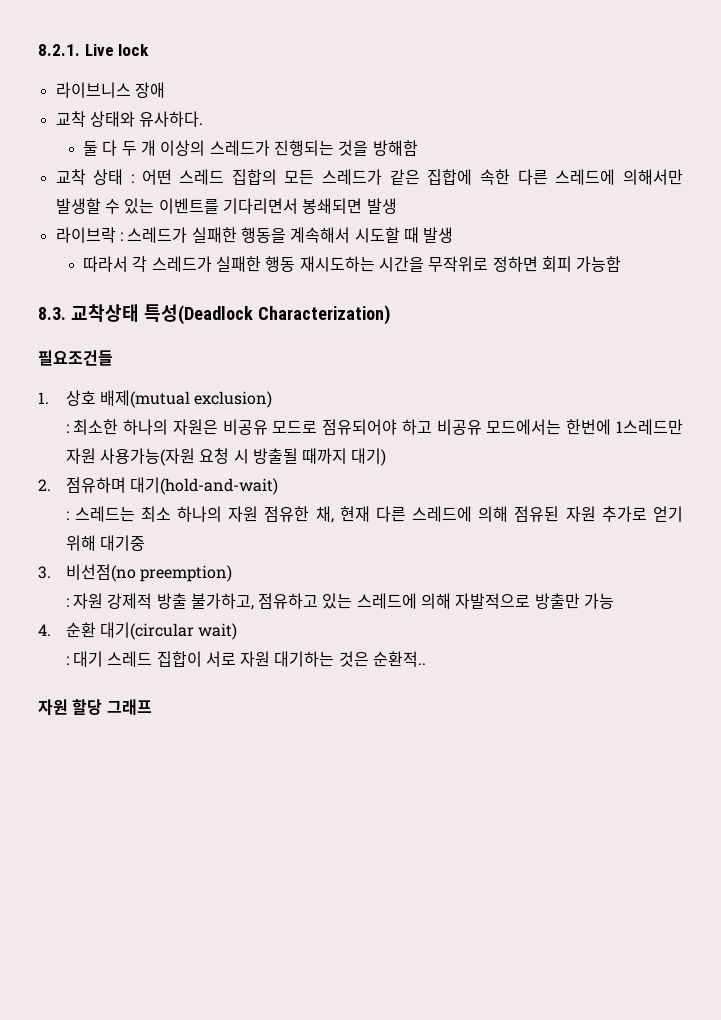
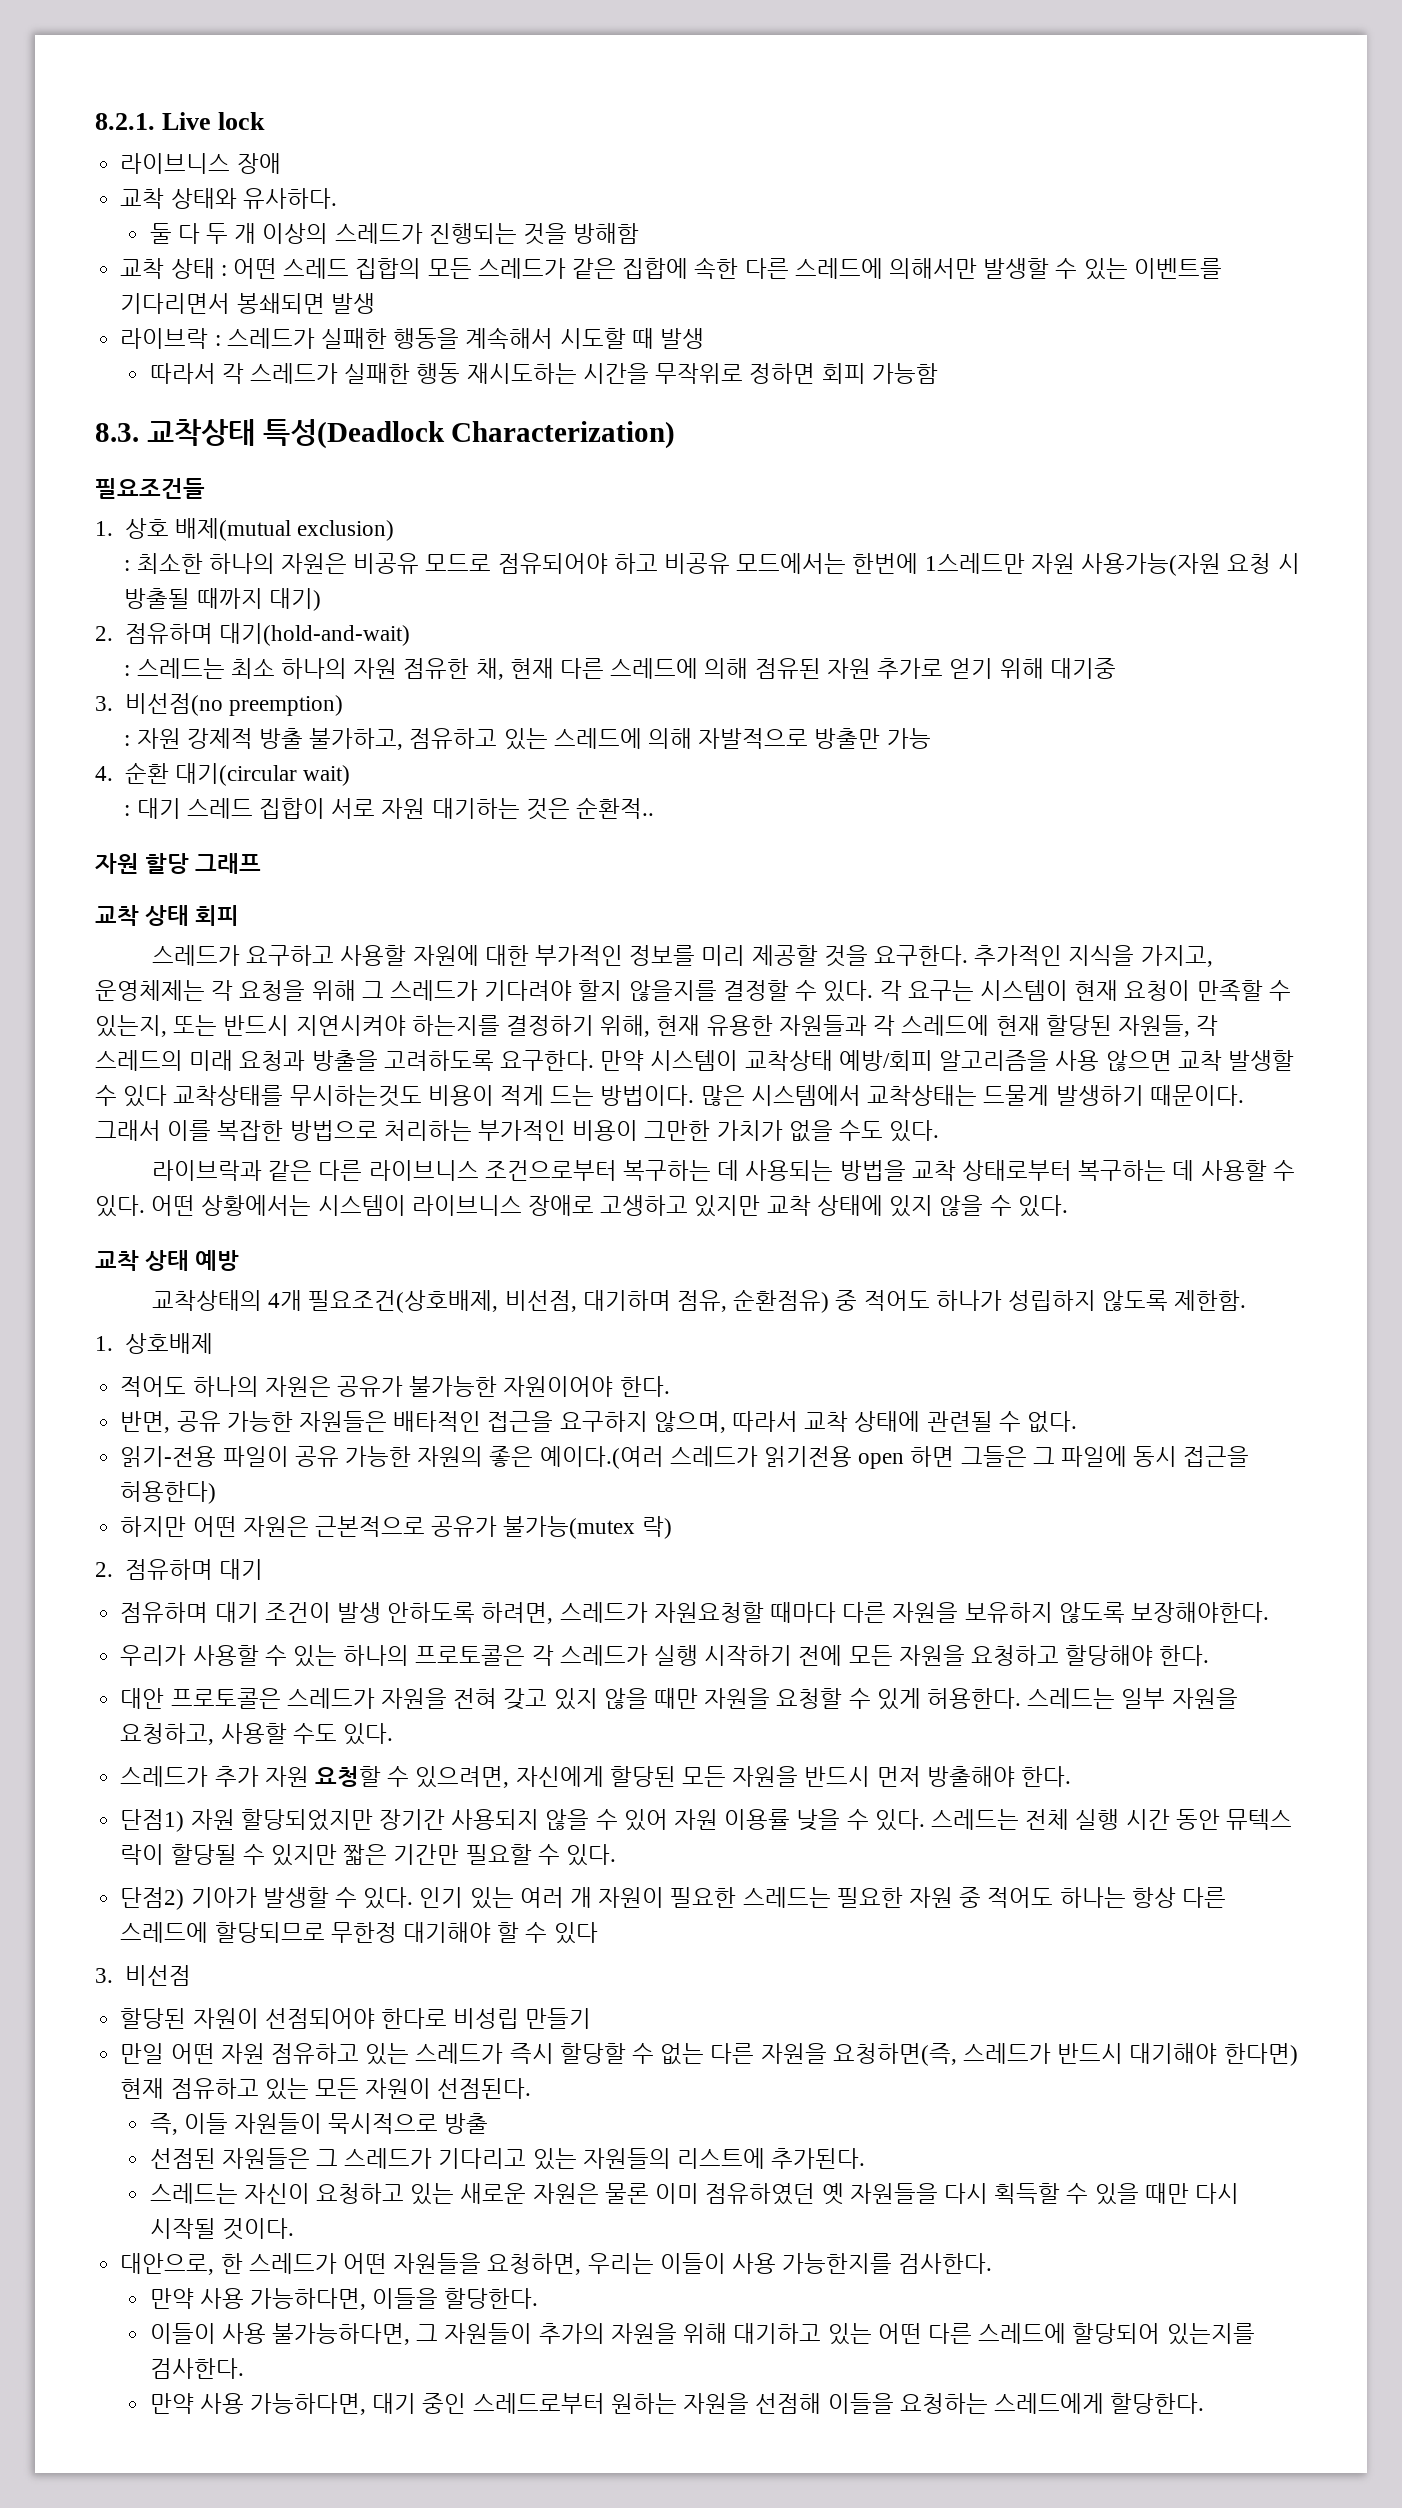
+ 교착 상태 회피
+ 스레드가 요구하고 사용할 자원에 대한 부가적인 정보를 미리 제공할 것을 요구한다. 추가적인 지식을 가지고, 운영체제는 각 요청을 위해 그 스레드가 기다려야 할지 않을지를 결정할 수 있다. 각 요구는 시스템이 현재 요청이 만족할 수 있는지, 또는 반드시 지연시켜야 하는지를 결정하기 위해, 현재 유용한 자원들과 각 스레드에 현재 할당된 자원들, 각 스레드의 미래 요청과 방출을 고려하도록 요구한다. 만약 시스템이 교착상태 예방/회피 알고리즘을 사용 않으면 교착 발생할 수 있다 교착상태를 무시하는것도 비용이 적게 드는 방법이다. 많은 시스템에서 교착상태는 드물게 발생하기 때문이다. 그래서 이를 복잡한 방법으로 처리하는 부가적인 비용이 그만한 가치가 없을 수도 있다.
+ 라이브락과 같은 다른 라이브니스 조건으로부터 복구하는 데 사용되는 방법을 교착 상태로부터 복구하는 데 사용할 수 있다. 어떤 상황에서는 시스템이 라이브니스 장애로 고생하고 있지만 교착 상태에 있지 않을 수 있다.
+ 교착 상태 예방
+ 교착상태의 4개 필요조건(상호배제, 비선점, 대기하며 점유, 순환점유) 중 적어도 하나가 성립하지 않도록 제한함.
+ 1. 상호배제
+ 적어도 하나의 자원은 공유가 불가능한 자원이어야 한다.
+ 반면, 공유 가능한 자원들은 배타적인 접근을 요구하지 않으며, 따라서 교착 상태에 관련될 수 없다.
+ 읽기-전용 파일이 공유 가능한 자원의 좋은 예이다.(여러 스레드가 읽기전용 open 하면 그들은 그 파일에 동시 접근을 허용한다)
+ 하지만 어떤 자원은 근본적으로 공유가 불가능(mutex 락)
+ 2. 점유하며 대기
+ 점유하며 대기 조건이 발생 안하도록 하려면, 스레드가 자원요청할 때마다 다른 자원을 보유하지 않도록 보장해야한다.
+ 우리가 사용할 수 있는 하나의 프로토콜은 각 스레드가 실행 시작하기 전에 모든 자원을 요청하고 할당해야 한다.
+ 대안 프로토콜은 스레드가 자원을 전혀 갖고 있지 않을 때만 자원을 요청할 수 있게 허용한다. 스레드는 일부 자원을 요청하고, 사용할 수도 있다.
+ 스레드가 추가 자원 요청할 수 있으려면, 자신에게 할당된 모든 자원을 반드시 먼저 방출해야 한다.
+ 단점1) 자원 할당되었지만 장기간 사용되지 않을 수 있어 자원 이용률 낮을 수 있다. 스레드는 전체 실행 시간 동안 뮤텍스 락이 할당될 수 있지만 짧은 기간만 필요할 수 있다.
+ 단점2) 기아가 발생할 수 있다. 인기 있는 여러 개 자원이 필요한 스레드는 필요한 자원 중 적어도 하나는 항상 다른 스레드에 할당되므로 무한정 대기해야 할 수 있다
+ 3. 비선점
+ 할당된 자원이 선점되어야 한다로 비성립 만들기
+ 만일 어떤 자원 점유하고 있는 스레드가 즉시 할당할 수 없는 다른 자원을 요청하면(즉, 스레드가 반드시 대기해야 한다면) 현재 점유하고 있는 모든 자원이 선점된다.
+ 즉, 이들 자원들이 묵시적으로 방출
+ 선점된 자원들은 그 스레드가 기다리고 있는 자원들의 리스트에 추가된다.
+ 스레드는 자신이 요청하고 있는 새로운 자원은 물론 이미 점유하였던 옛 자원들을 다시 획득할 수 있을 때만 다시 시작될 것이다.
+ 대안으로, 한 스레드가 어떤 자원들을 요청하면, 우리는 이들이 사용 가능한지를 검사한다.
+ 만약 사용 가능하다면, 이들을 할당한다.
+ 이들이 사용 불가능하다면, 그 자원들이 추가의 자원을 위해 대기하고 있는 어떤 다른 스레드에 할당되어 있는지를 검사한다.
+ 만약 사용 가능하다면, 대기 중인 스레드로부터 원하는 자원을 선점해 이들을 요청하는 스레드에게 할당한다.

